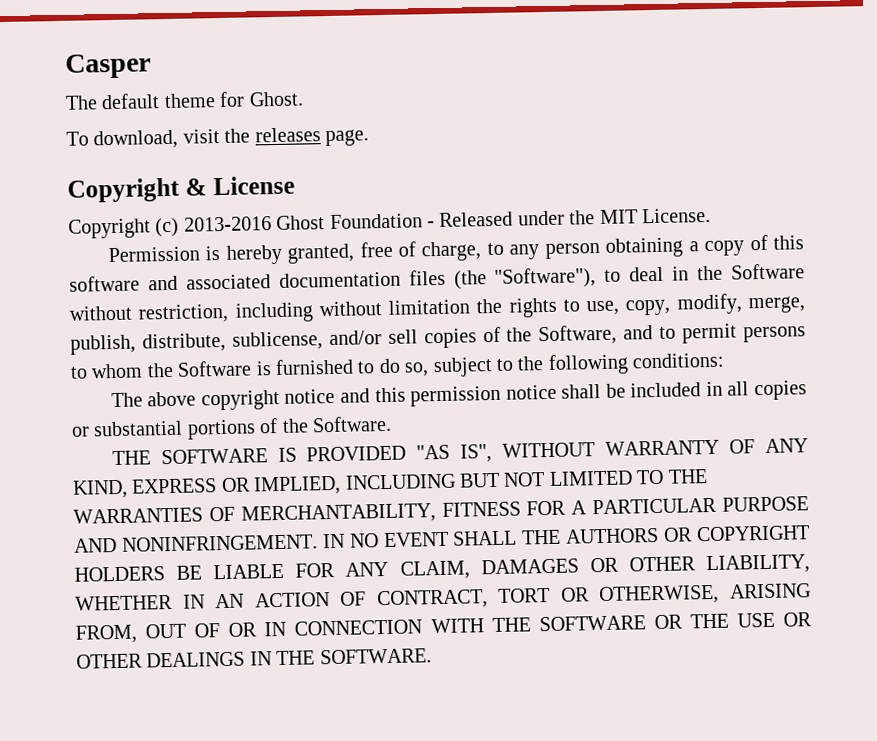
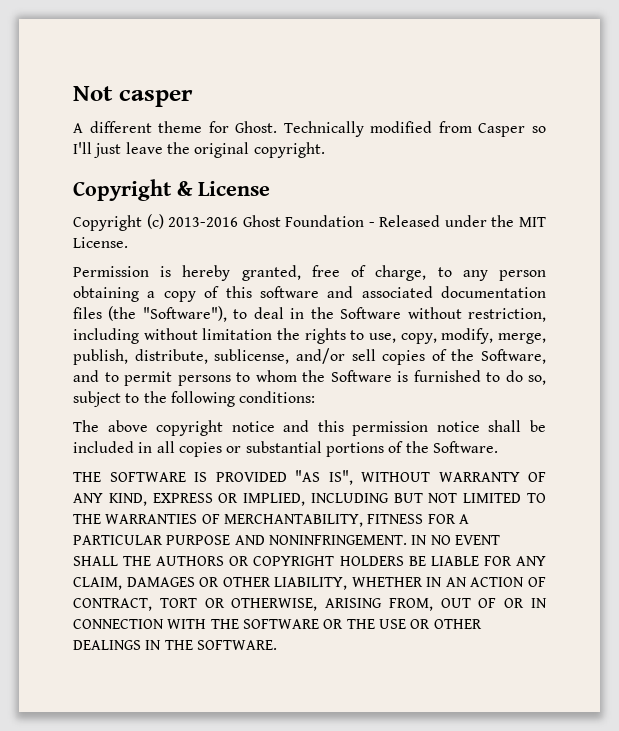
- Casper
- The default theme for Ghost.
- To download, visit the releases page.
+ Not casper
+ A different theme for Ghost. Technically modified from Casper so I'll just leave the original copyright.

